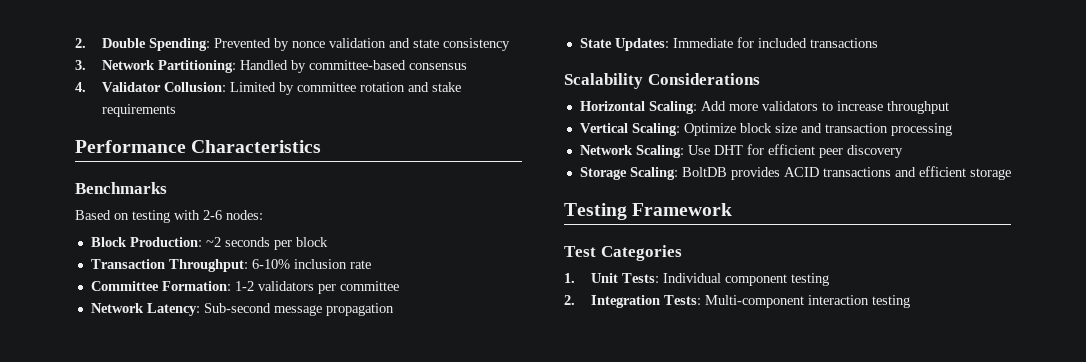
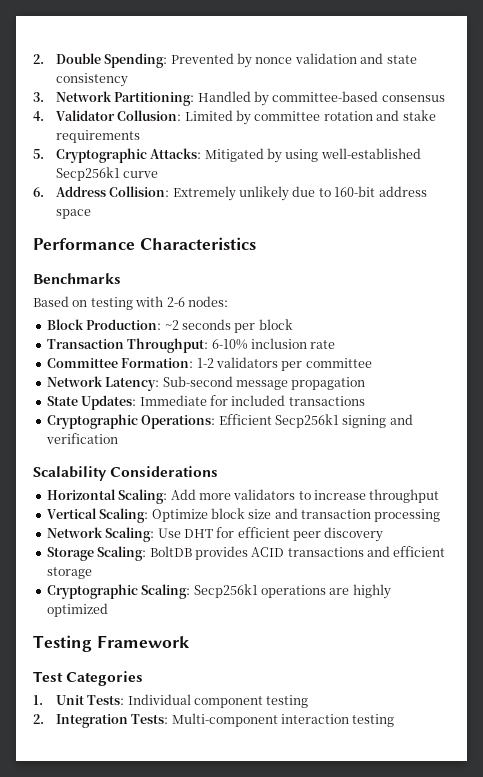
+ 5. Cryptographic Attacks: Mitigated by using well-established Secp256k1 curve
+ 6. Address Collision: Extremely unlikely due to 160-bit address space
+ Cryptographic Operations: Efficient Secp256k1 signing and verification
+ Cryptographic Scaling: Secp256k1 operations are highly optimized

